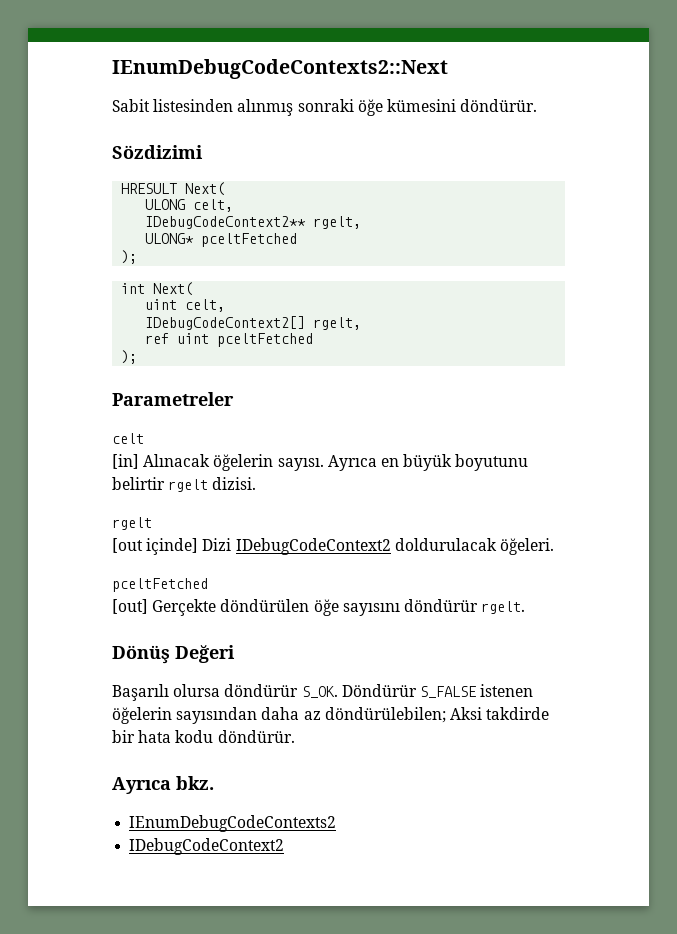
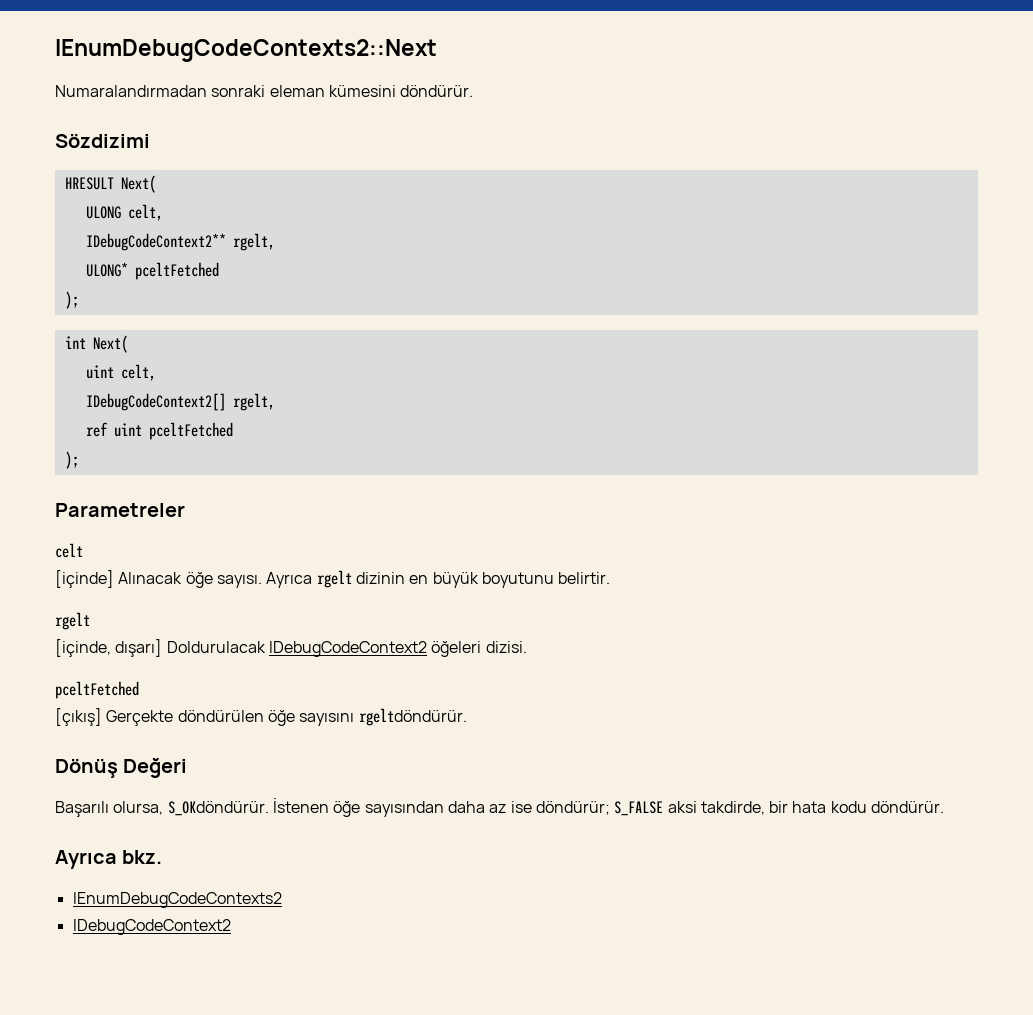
- Sabit listesinden alınmış sonraki öğe kümesini döndürür.
+ Numaralandırmadan sonraki eleman kümesini döndürür.
- [in] Alınacak öğelerin sayısı. Ayrıca en büyük boyutunu belirtir rgelt dizisi.
+ [içinde] Alınacak öğe sayısı. Ayrıca rgelt dizinin en büyük boyutunu belirtir.
  rgelt
- [out içinde] Dizi IDebugCodeContext2 doldurulacak öğeleri.
+ [içinde, dışarı] Doldurulacak IDebugCodeContext2 öğeleri dizisi.
  pceltFetched
- [out] Gerçekte döndürülen öğe sayısını döndürür rgelt.
+ [çıkış] Gerçekte döndürülen öğe sayısını rgeltdöndürür.
- Başarılı olursa döndürür S_OK. Döndürür S_FALSE istenen öğelerin sayısından daha az döndürülebilen; Aksi takdirde bir hata kodu döndürür.
+ Başarılı olursa, S_OKdöndürür. İstenen öğe sayısından daha az ise döndürür; S_FALSE aksi takdirde, bir hata kodu döndürür.

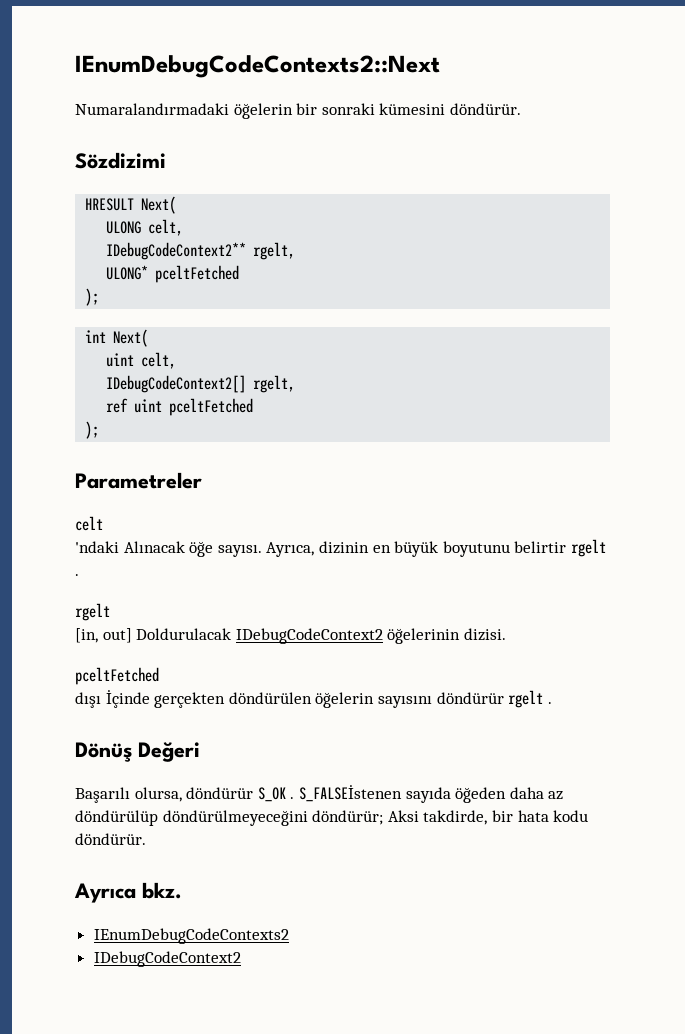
- Numaralandırmadan sonraki eleman kümesini döndürür.
+ Numaralandırmadaki öğelerin bir sonraki kümesini döndürür.
- [içinde] Alınacak öğe sayısı.
+ 'ndaki Alınacak öğe sayısı.
- Ayrıca rgelt dizinin en büyük boyutunu belirtir.
+ Ayrıca, dizinin en büyük boyutunu belirtir rgelt .
- [içinde, dışarı] Doldurulacak IDebugCodeContext2 öğeleri dizisi.
+ [in, out] Doldurulacak IDebugCodeContext2 öğelerinin dizisi.
- [çıkış] Gerçekte döndürülen öğe sayısını rgeltdöndürür.
+ dışı İçinde gerçekten döndürülen öğelerin sayısını döndürür rgelt .
  Dönüş Değeri
- Başarılı olursa, S_OKdöndürür. İstenen öğe sayısından daha az ise döndürür; S_FALSE aksi takdirde, bir hata kodu döndürür.
+ Başarılı olursa, döndürür S_OK . S_FALSEİstenen sayıda öğeden daha az döndürülüp döndürülmeyeceğini döndürür; Aksi takdirde, bir hata kodu döndürür.

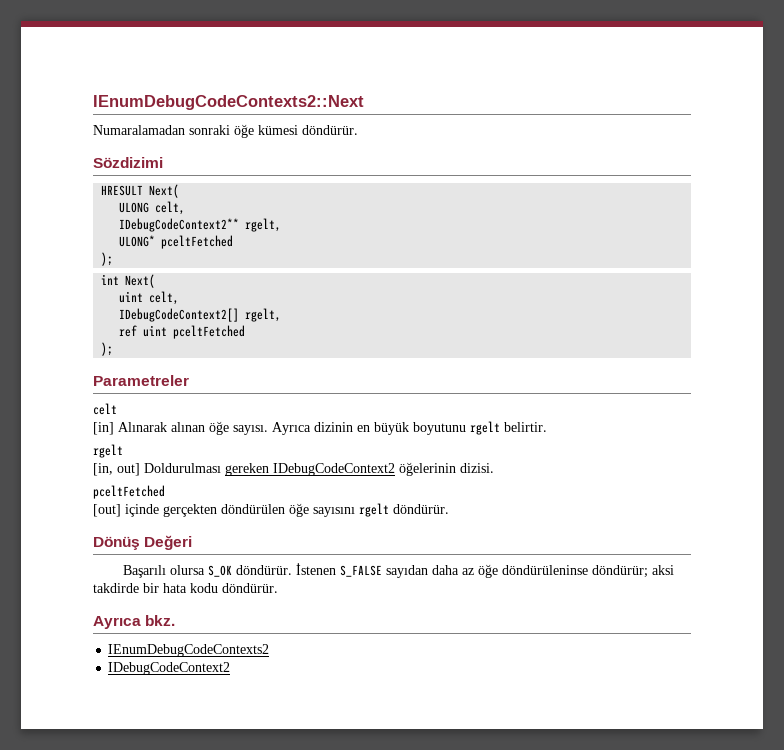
- Numaralandırmadaki öğelerin bir sonraki kümesini döndürür.
+ Numaralamadan sonraki öğe kümesi döndürür.
- 'ndaki Alınacak öğe sayısı.
+ [in] Alınarak alınan öğe sayısı.
- Ayrıca, dizinin en büyük boyutunu belirtir rgelt .
+ Ayrıca dizinin en büyük boyutunu rgelt belirtir.
- [in, out] Doldurulacak IDebugCodeContext2 öğelerinin dizisi.
+ [in, out] Doldurulması gereken IDebugCodeContext2 öğelerinin dizisi.
- dışı İçinde gerçekten döndürülen öğelerin sayısını döndürür rgelt .
+ [out] içinde gerçekten döndürülen öğe sayısını rgelt döndürür.
  Dönüş Değeri
- Başarılı olursa, döndürür S_OK . S_FALSEİstenen sayıda öğeden daha az döndürülüp döndürülmeyeceğini döndürür; Aksi takdirde, bir hata kodu döndürür.
+ Başarılı olursa S_OK döndürür. İstenen S_FALSE sayıdan daha az öğe döndürüleninse döndürür; aksi takdirde bir hata kodu döndürür.

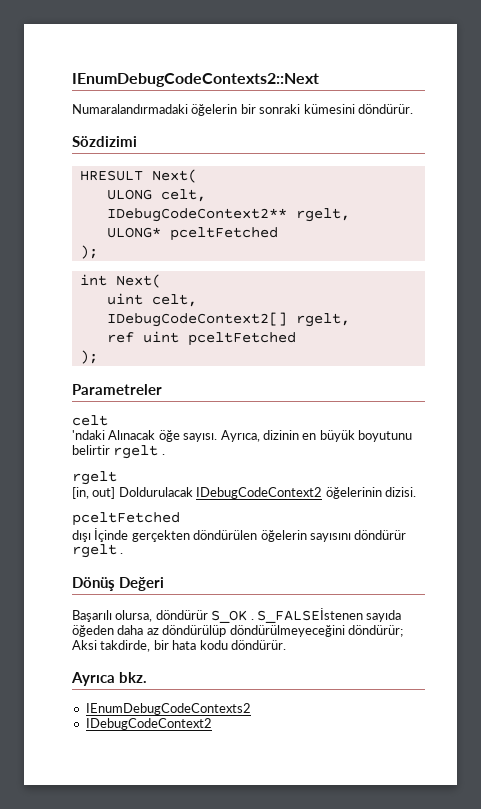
- Numaralamadan sonraki öğe kümesi döndürür.
+ Numaralandırmadaki öğelerin bir sonraki kümesini döndürür.
- [in] Alınarak alınan öğe sayısı.
+ 'ndaki Alınacak öğe sayısı.
- Ayrıca dizinin en büyük boyutunu rgelt belirtir.
+ Ayrıca, dizinin en büyük boyutunu belirtir rgelt .
- [in, out] Doldurulması gereken IDebugCodeContext2 öğelerinin dizisi.
+ [in, out] Doldurulacak IDebugCodeContext2 öğelerinin dizisi.
- [out] içinde gerçekten döndürülen öğe sayısını rgelt döndürür.
+ dışı İçinde gerçekten döndürülen öğelerin sayısını döndürür rgelt .
  Dönüş Değeri
- Başarılı olursa S_OK döndürür. İstenen S_FALSE sayıdan daha az öğe döndürüleninse döndürür; aksi takdirde bir hata kodu döndürür.
+ Başarılı olursa, döndürür S_OK . S_FALSEİstenen sayıda öğeden daha az döndürülüp döndürülmeyeceğini döndürür; Aksi takdirde, bir hata kodu döndürür.

